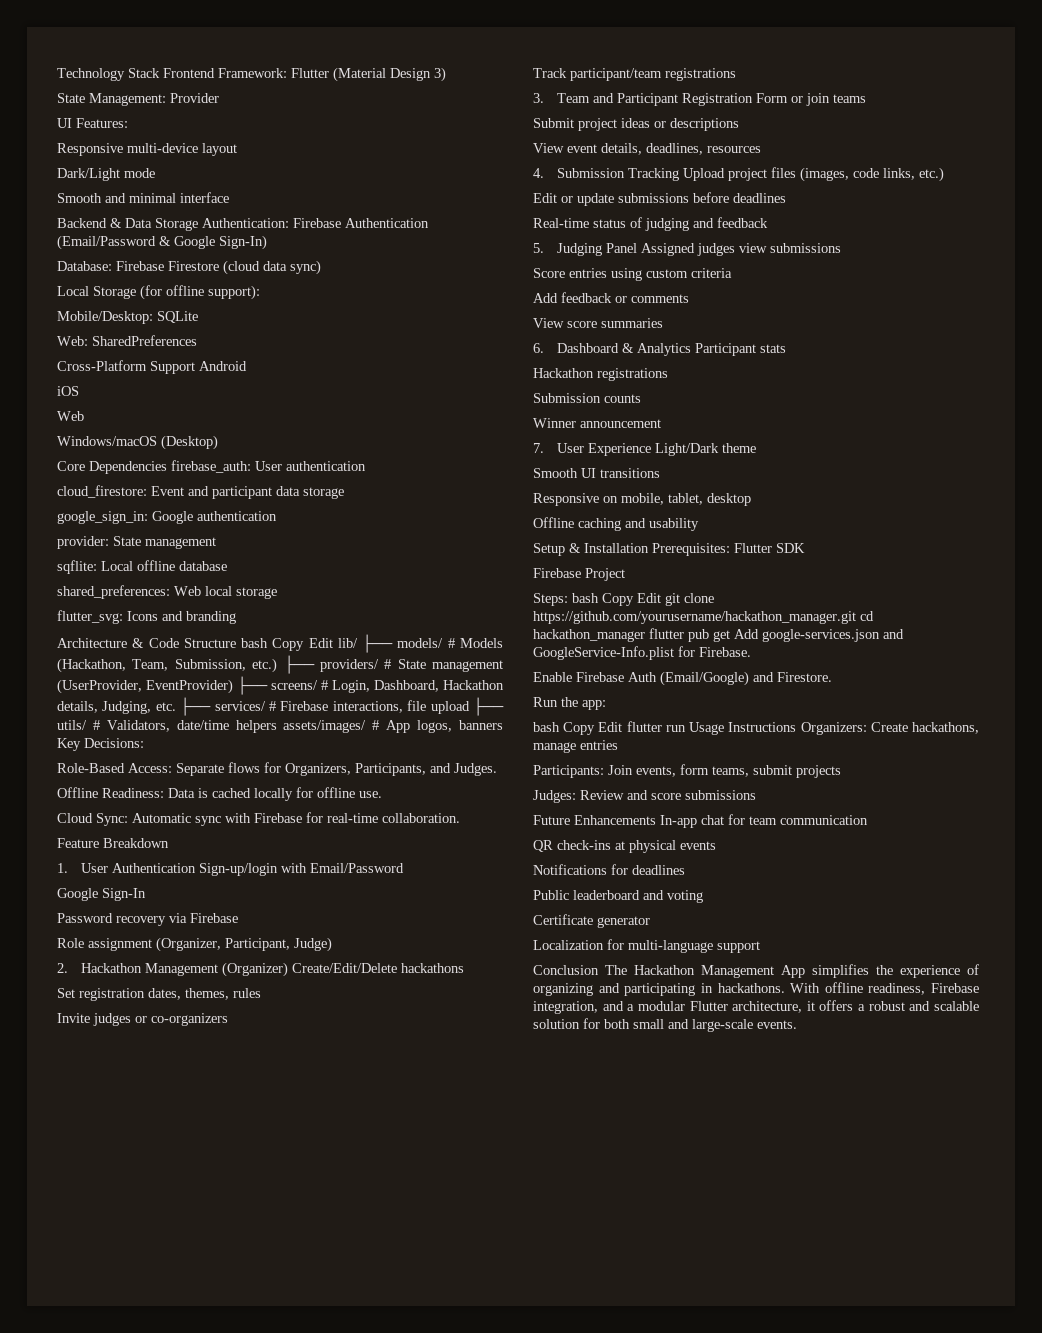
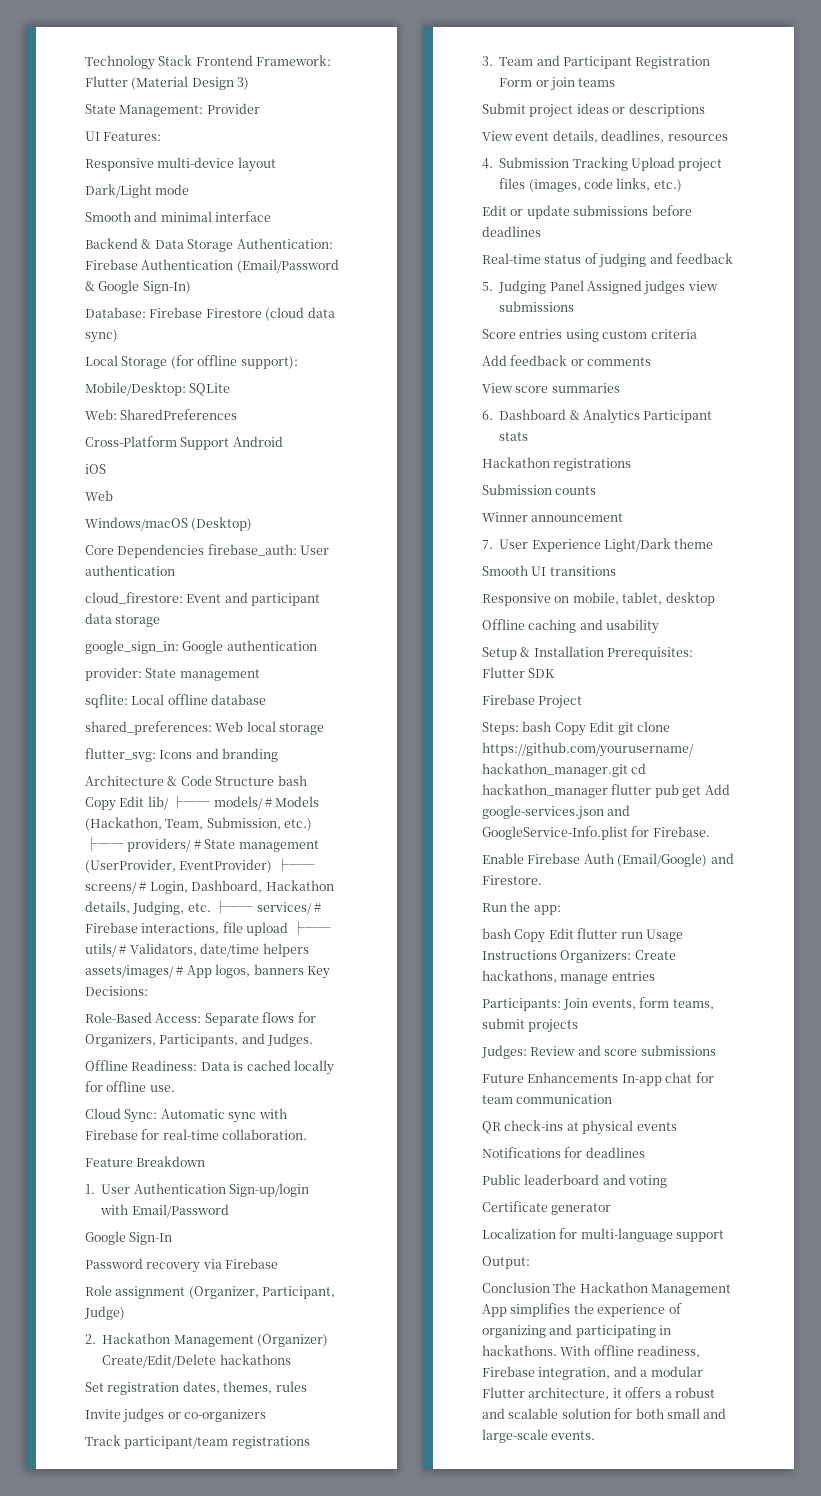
+ Output:

